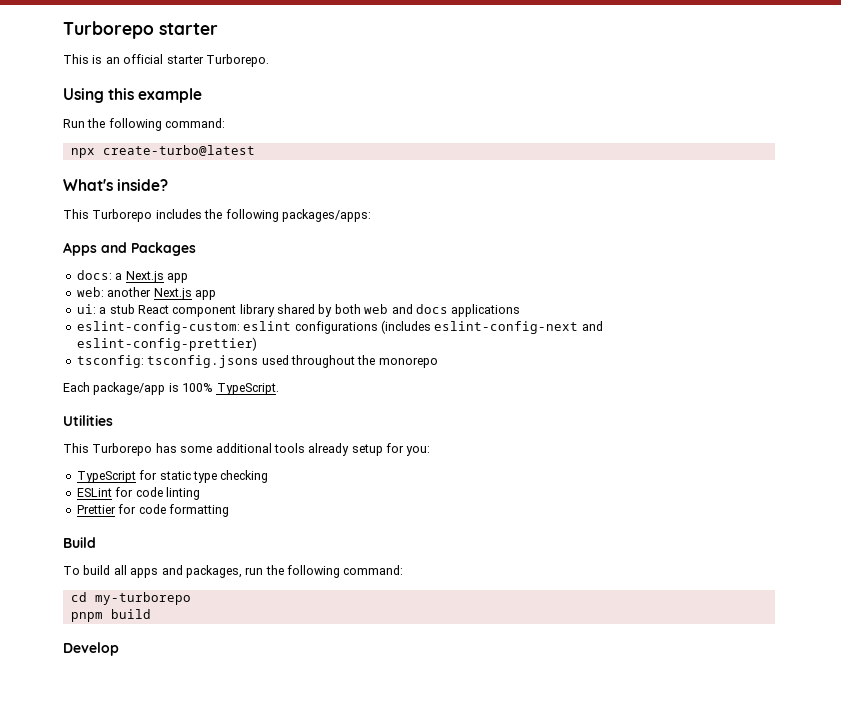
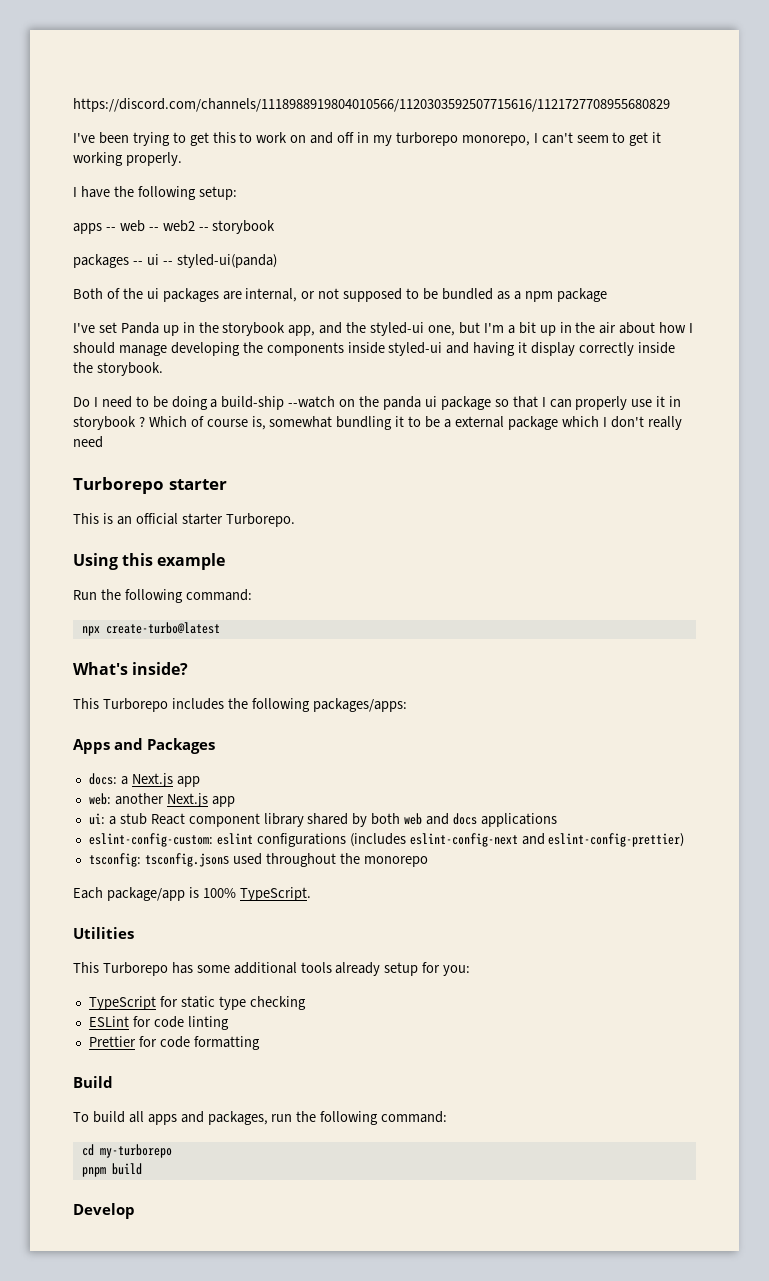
+ https://discord.com/channels/1118988919804010566/1120303592507715616/1121727708955680829
+ I've been trying to get this to work on and off in my turborepo monorepo, I can't seem to get it working properly.
+ I have the following setup:
+ apps -- web -- web2 -- storybook
+ packages -- ui -- styled-ui(panda)
+ Both of the ui packages are internal, or not supposed to be bundled as a npm package
+ I've set Panda up in the storybook app, and the styled-ui one, but I'm a bit up in the air about how I should manage developing the components inside styled-ui and having it display correctly inside the storybook.
+ Do I need to be doing a build-ship --watch on the panda ui package so that I can properly use it in storybook ? Which of course is, somewhat bundling it to be a external package which I don't really need

